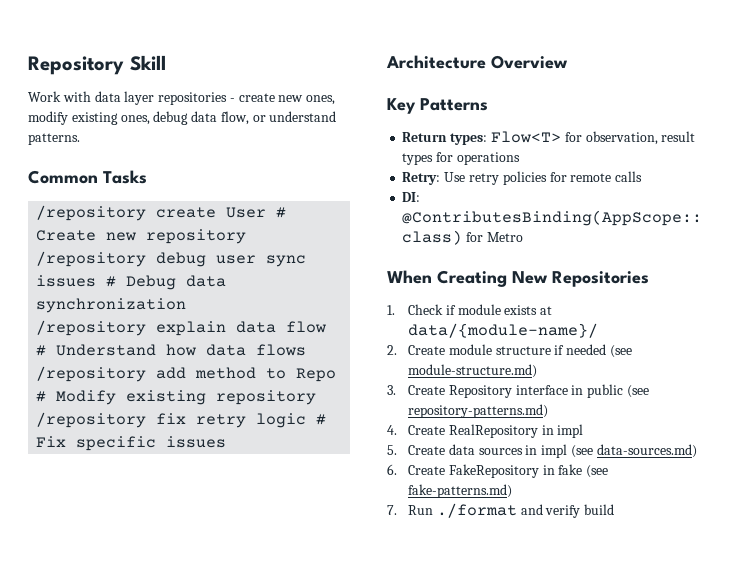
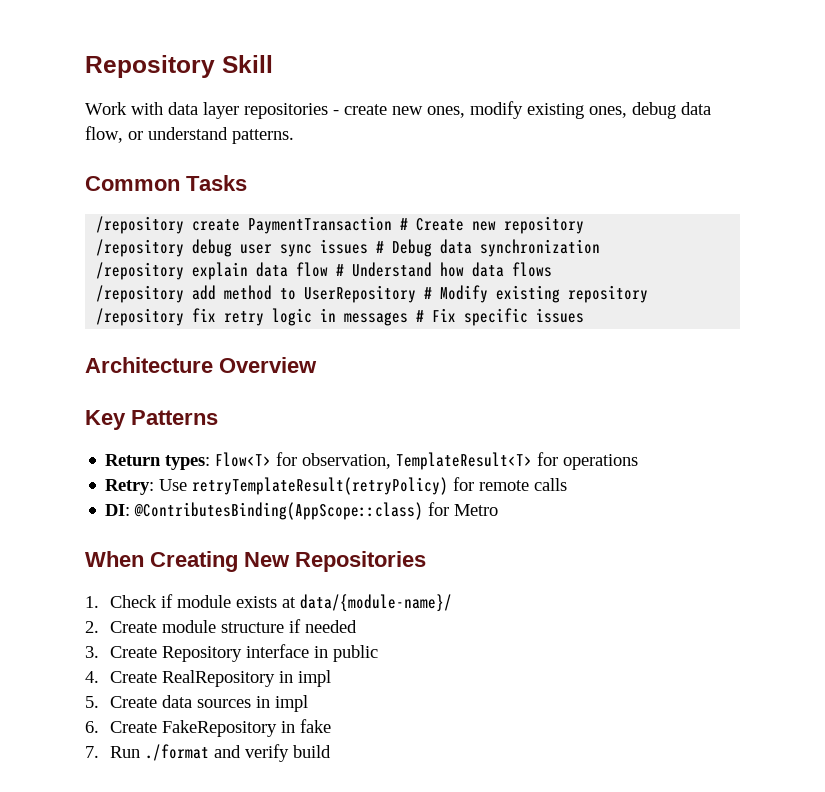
- /repository create User # Create new repository
+ /repository create PaymentTransaction # Create new repository
- /repository add method to Repo # Modify existing repository
+ /repository add method to UserRepository # Modify existing repository
- /repository fix retry logic # Fix specific issues
+ /repository fix retry logic in messages # Fix specific issues
- Return types: Flow<T> for observation, result types for operations
+ Return types: Flow<T> for observation, TemplateResult<T> for operations
- Retry: Use retry policies for remote calls
+ Retry: Use retryTemplateResult(retryPolicy) for remote calls
- 2. Create module structure if needed (see module-structure.md)
+ 2. Create module structure if needed
- 3. Create Repository interface in public (see repository-patterns.md)
+ 3. Create Repository interface in public
- 5. Create data sources in impl (see data-sources.md)
+ 5. Create data sources in impl
- 6. Create FakeRepository in fake (see fake-patterns.md)
+ 6. Create FakeRepository in fake

